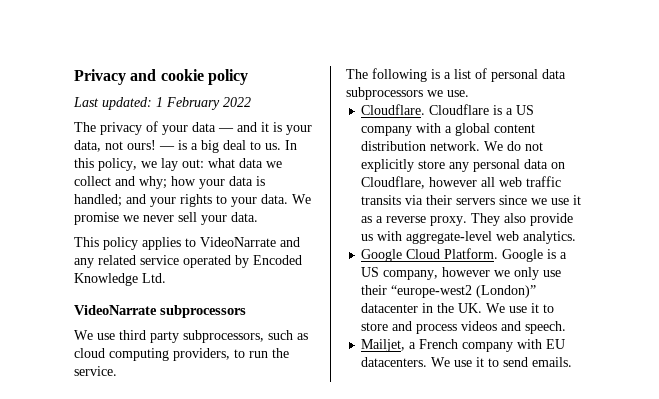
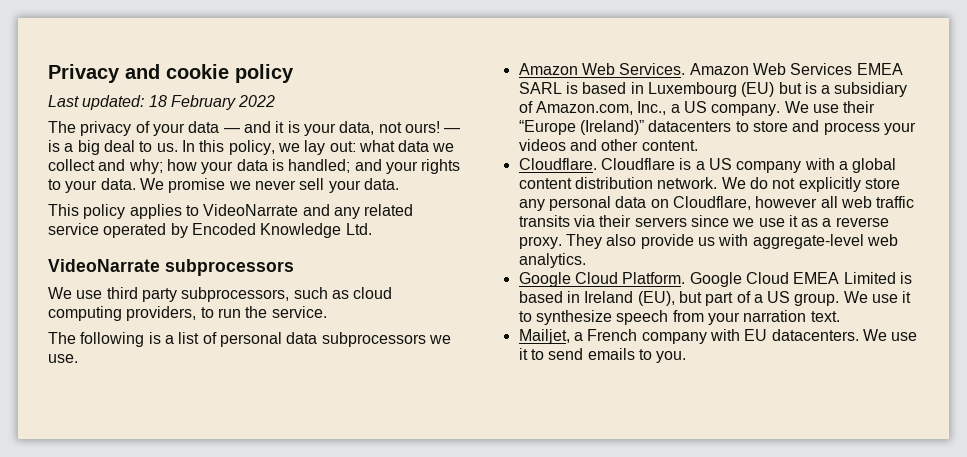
- Last updated: 1 February 2022
+ Last updated: 18 February 2022
+ Amazon Web Services. Amazon Web Services EMEA SARL is based in Luxembourg (EU) but is a subsidiary of Amazon.com, Inc., a US company. We use their “Europe (Ireland)” datacenters to store and process your videos and other content.
- Google is a US company, however we only use their “europe-west2 (London)” datacenter in the UK. We use it to store and process videos and speech.
+ Google Cloud EMEA Limited is based in Ireland (EU), but part of a US group. We use it to synthesize speech from your narration text.
- We use it to send emails.
+ We use it to send emails to you.

